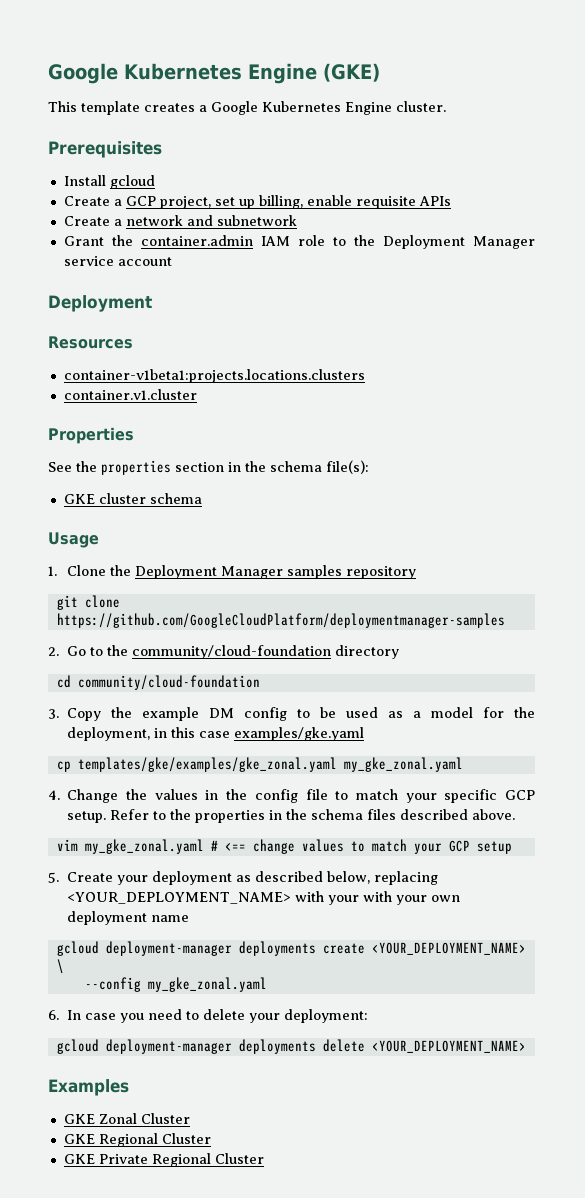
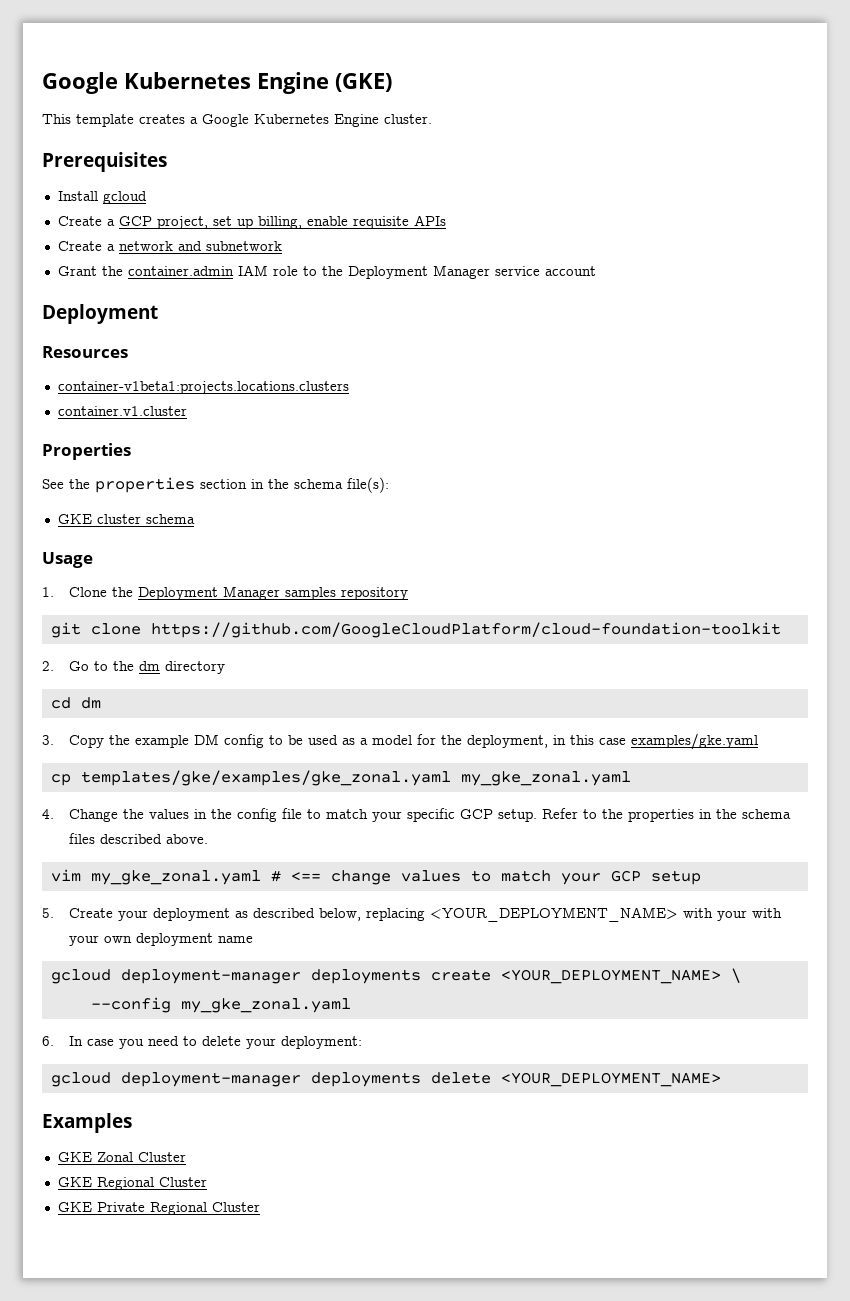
- git clone https://github.com/GoogleCloudPlatform/deploymentmanager-samples
+ git clone https://github.com/GoogleCloudPlatform/cloud-foundation-toolkit
- 2. Go to the community/cloud-foundation directory
+ 2. Go to the dm directory
- cd community/cloud-foundation
+ cd dm

